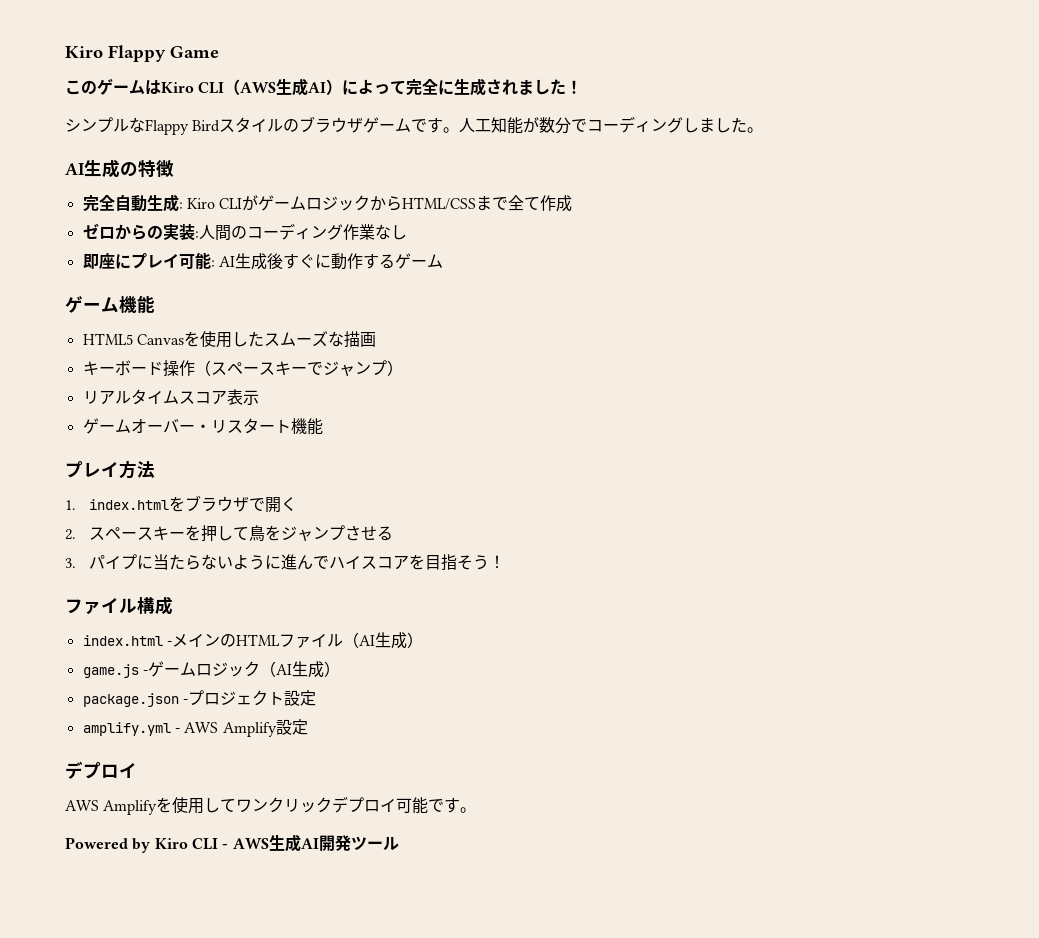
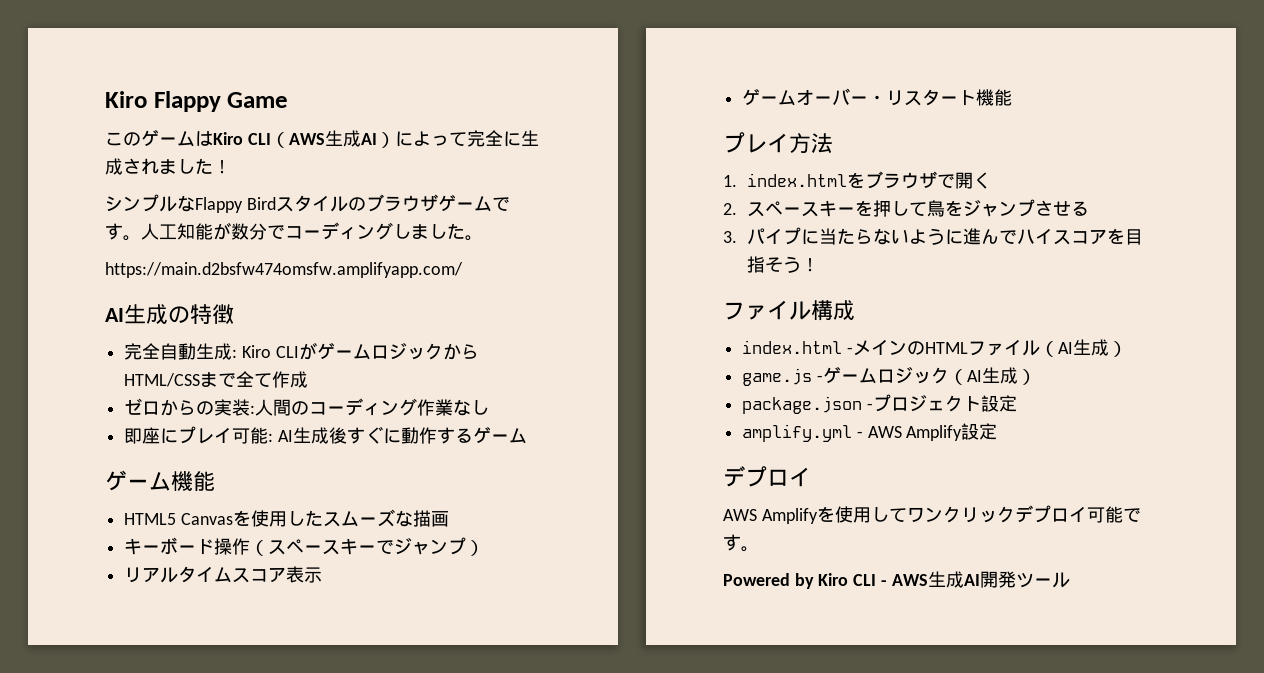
+ https://main.d2bsfw474omsfw.amplifyapp.com/

